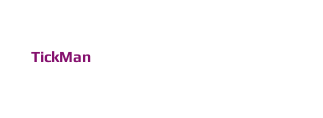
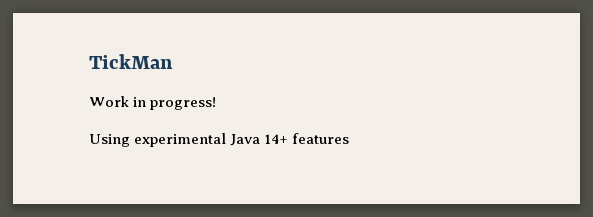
+ Work in progress!
+ Using experimental Java 14+ features

